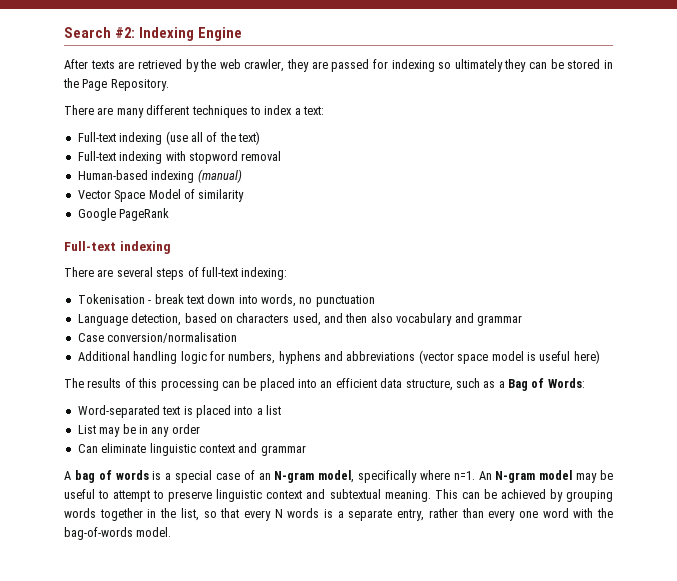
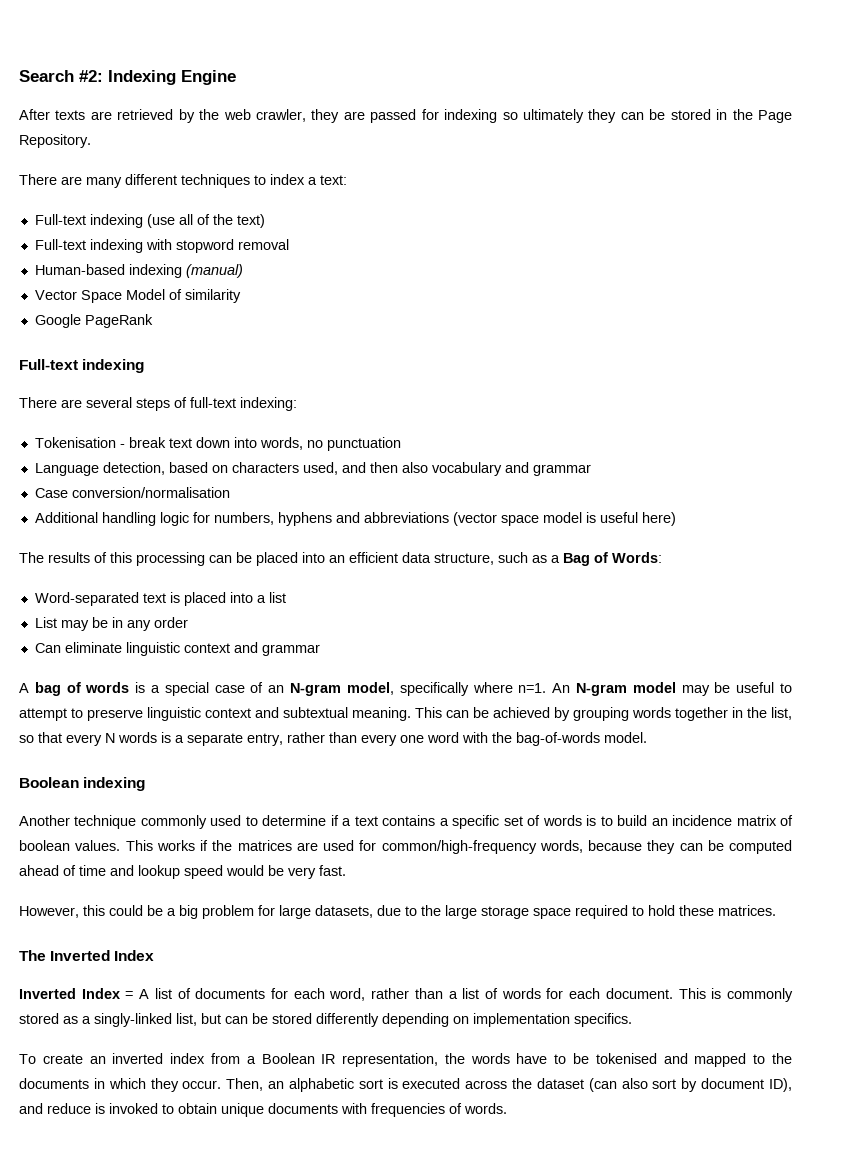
+ Boolean indexing
+ Another technique commonly used to determine if a text contains a specific set of words is to build an incidence matrix of boolean values. This works if the matrices are used for common/high-frequency words, because they can be computed ahead of time and lookup speed would be very fast.
+ However, this could be a big problem for large datasets, due to the large storage space required to hold these matrices.
+ The Inverted Index
+ Inverted Index = A list of documents for each word, rather than a list of words for each document. This is commonly stored as a singly-linked list, but can be stored differently depending on implementation specifics.
+ To create an inverted index from a Boolean IR representation, the words have to be tokenised and mapped to the documents in which they occur. Then, an alphabetic sort is executed across the dataset (can also sort by document ID), and reduce is invoked to obtain unique documents with frequencies of words.

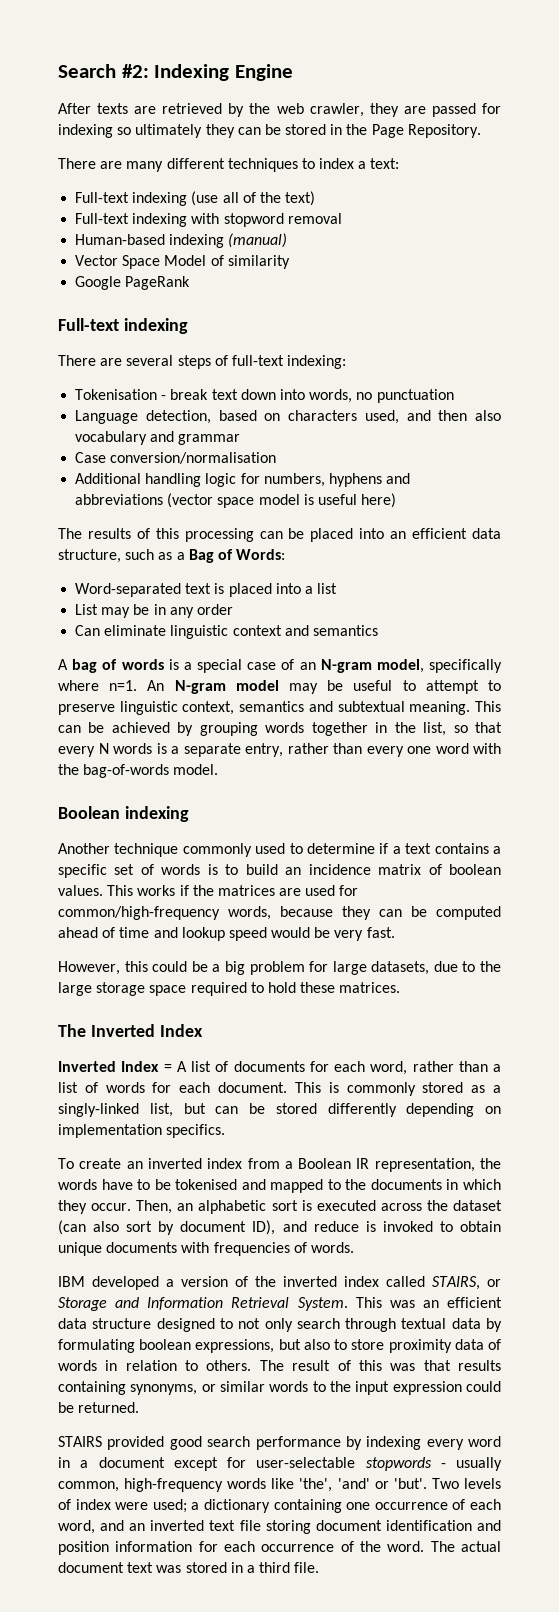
- Can eliminate linguistic context and grammar
+ Can eliminate linguistic context and semantics
- An N-gram model may be useful to attempt to preserve linguistic context and subtextual meaning.
+ An N-gram model may be useful to attempt to preserve linguistic context, semantics and subtextual meaning.
+ IBM developed a version of the inverted index called STAIRS, or Storage and Information Retrieval System. This was an efficient data structure designed to not only search through textual data by formulating boolean expressions, but also to store proximity data of words in relation to others. The result of this was that results containing synonyms, or similar words to the input expression could be returned.
+ STAIRS provided good search performance by indexing every word in a document except for user-selectable stopwords - usually common, high-frequency words like 'the', 'and' or 'but'. Two levels of index were used; a dictionary containing one occurrence of each word, and an inverted text file storing document identification and position information for each occurrence of the word. The actual document text was stored in a third file.

